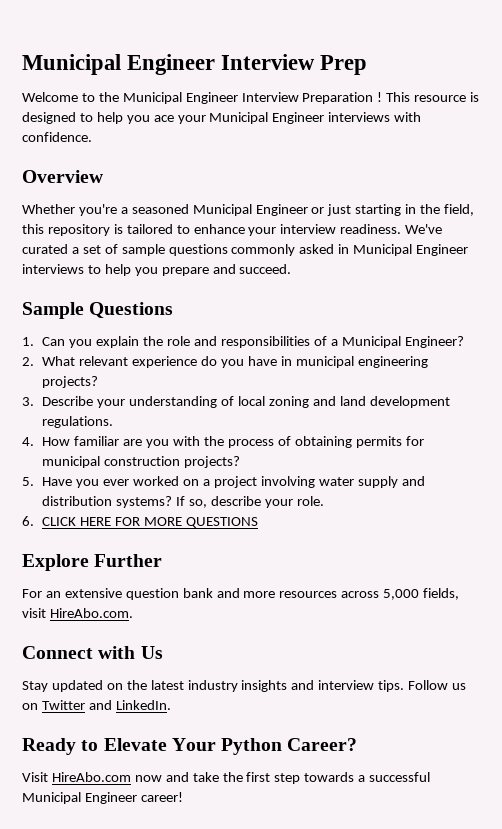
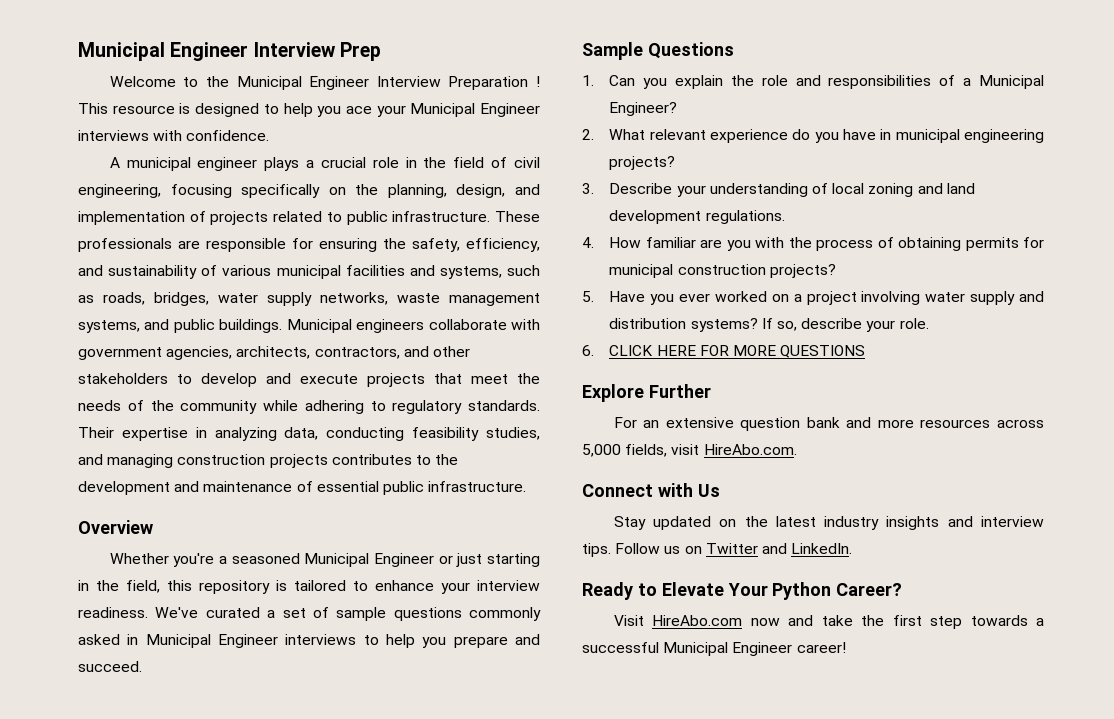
+ A municipal engineer plays a crucial role in the field of civil engineering, focusing specifically on the planning, design, and implementation of projects related to public infrastructure. These professionals are responsible for ensuring the safety, efficiency, and sustainability of various municipal facilities and systems, such as roads, bridges, water supply networks, waste management systems, and public buildings. Municipal engineers collaborate with government agencies, architects, contractors, and other stakeholders to develop and execute projects that meet the needs of the community while adhering to regulatory standards. Their expertise in analyzing data, conducting feasibility studies, and managing construction projects contributes to the development and maintenance of essential public infrastructure.

